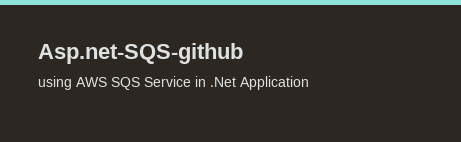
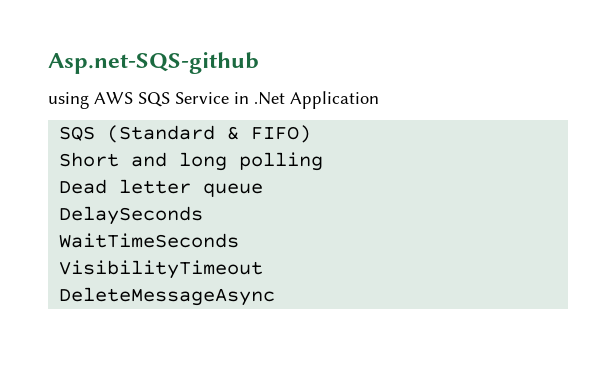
+ SQS (Standard & FIFO)
+ Short and long polling
+ Dead letter queue
+ DelaySeconds
+ WaitTimeSeconds
+ VisibilityTimeout
+ DeleteMessageAsync

